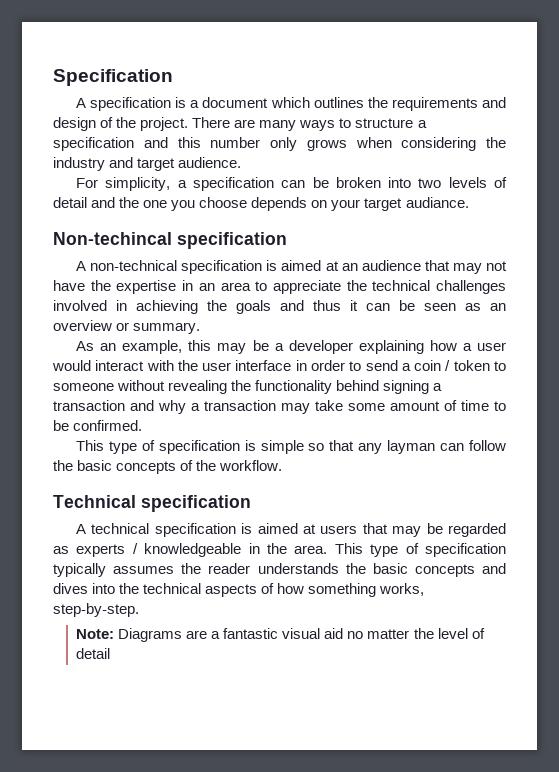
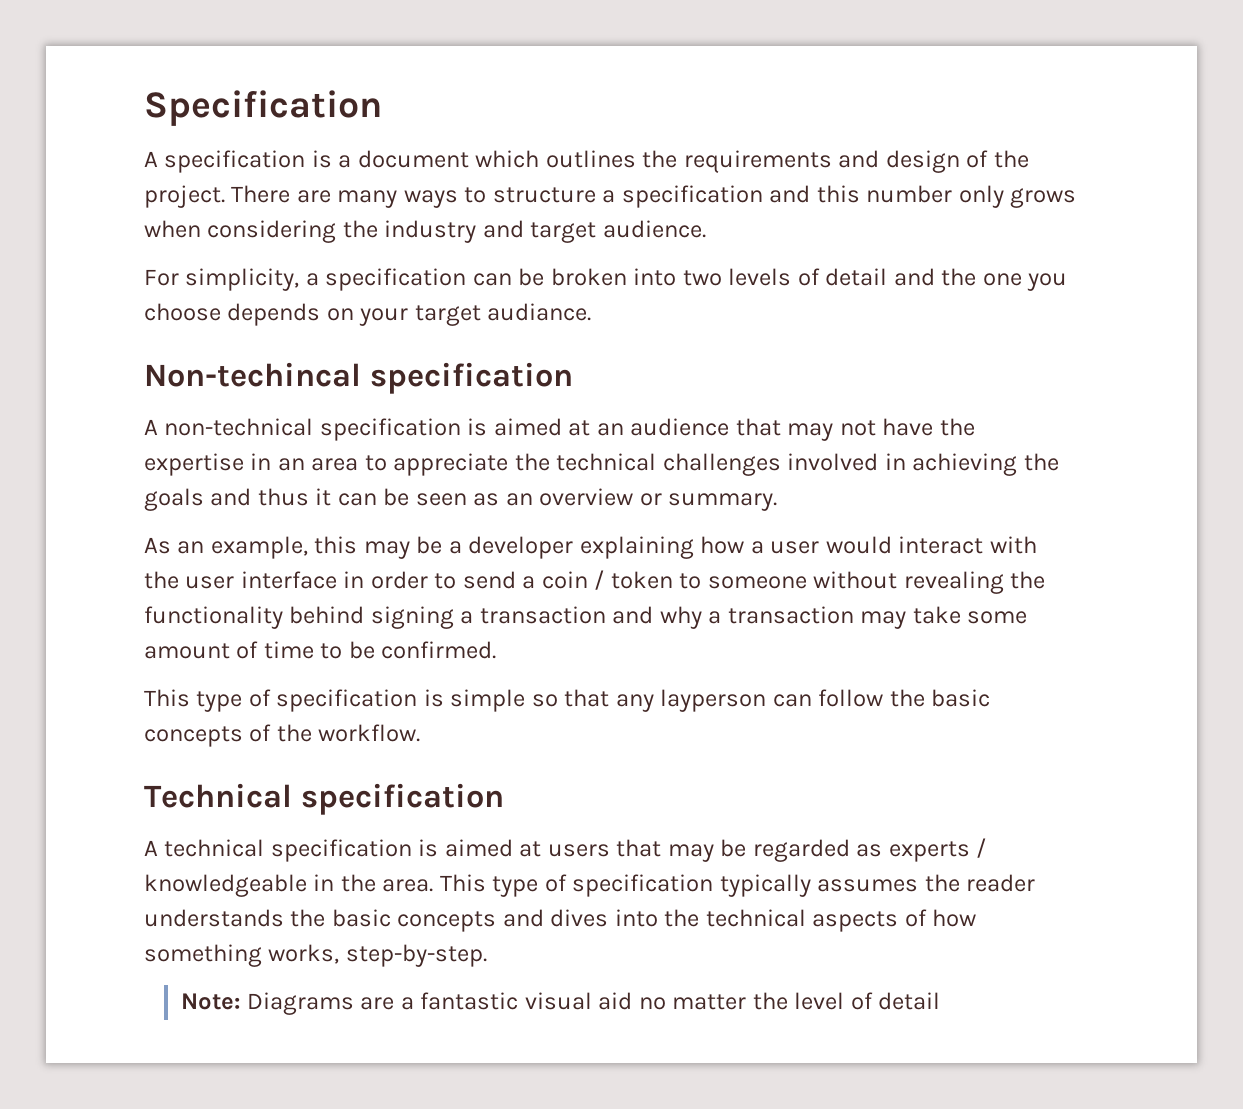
- This type of specification is simple so that any layman can follow the basic concepts of the workflow.
+ This type of specification is simple so that any layperson can follow the basic concepts of the workflow.

